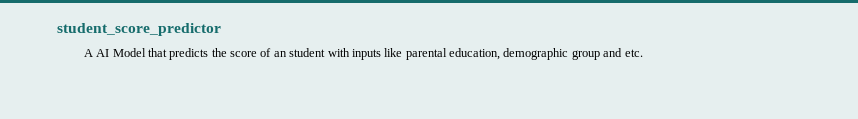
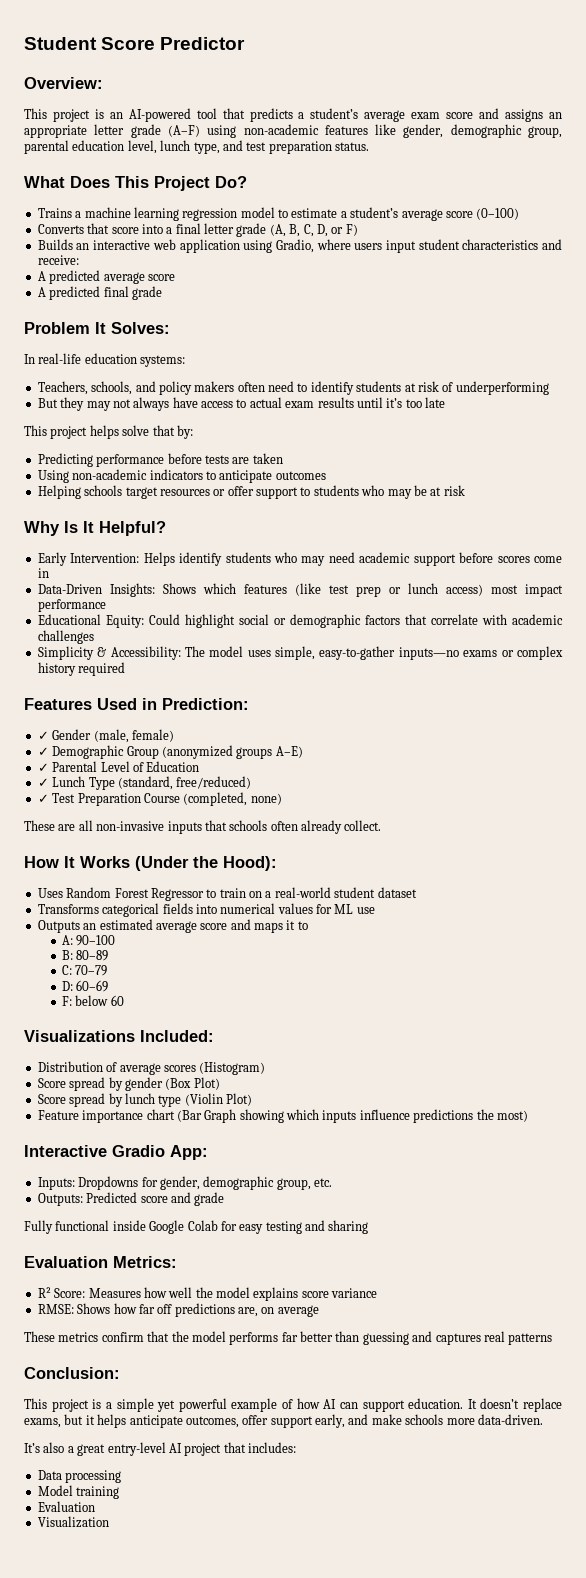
- student_score_predictor
- A AI Model that predicts the score of an student with inputs like parental education, demographic group and etc.
+ Student Score Predictor
+ Overview:
+ This project is an AI-powered tool that predicts a student’s average exam score and assigns an appropriate letter grade (A–F) using non-academic features like gender, demographic group, parental education level, lunch type, and test preparation status.
+ What Does This Project Do?
+ Trains a machine learning regression model to estimate a student’s average score (0–100)
+ Converts that score into a final letter grade (A, B, C, D, or F)
+ Builds an interactive web application using Gradio, where users input student characteristics and receive:
+ A predicted average score
+ A predicted final grade
+ Problem It Solves:
+ In real-life education systems:
+ Teachers, schools, and policy makers often need to identify students at risk of underperforming
+ But they may not always have access to actual exam results until it’s too late
+ This project helps solve that by:
+ Predicting performance before tests are taken
+ Using non-academic indicators to anticipate outcomes
+ Helping schools target resources or offer support to students who may be at risk
+ Why Is It Helpful?
+ Early Intervention: Helps identify students who may need academic support before scores come in
+ Data-Driven Insights: Shows which features (like test prep or lunch access) most impact performance
+ Educational Equity: Could highlight social or demographic factors that correlate with academic challenges
+ Simplicity & Accessibility: The model uses simple, easy-to-gather inputs—no exams or complex history required
+ Features Used in Prediction:
+ ✓ Gender (male, female)
+ ✓ Demographic Group (anonymized groups A–E)
+ ✓ Parental Level of Education
+ ✓ Lunch Type (standard, free/reduced)
+ ✓ Test Preparation Course (completed, none)
+ These are all non-invasive inputs that schools often already collect.
+ How It Works (Under the Hood):
+ Uses Random Forest Regressor to train on a real-world student dataset
+ Transforms categorical fields into numerical values for ML use
+ Outputs an estimated average score and maps it to
+ A: 90–100
+ B: 80–89
+ C: 70–79
+ D: 60–69
+ F: below 60
+ Visualizations Included:
+ Distribution of average scores (Histogram)
+ Score spread by gender (Box Plot)
+ Score spread by lunch type (Violin Plot)
+ Feature importance chart (Bar Graph showing which inputs influence predictions the most)
+ Interactive Gradio App:
+ Inputs: Dropdowns for gender, demographic group, etc.
+ Outputs: Predicted score and grade
+ Fully functional inside Google Colab for easy testing and sharing
+ Evaluation Metrics:
+ R² Score: Measures how well the model explains score variance
+ RMSE: Shows how far off predictions are, on average
+ These metrics confirm that the model performs far better than guessing and captures real patterns
+ Conclusion:
+ This project is a simple yet powerful example of how AI can support education. It doesn’t replace exams, but it helps anticipate outcomes, offer support early, and make schools more data-driven.
+ It’s also a great entry-level AI project that includes:
+ Data processing
+ Model training
+ Evaluation
+ Visualization

